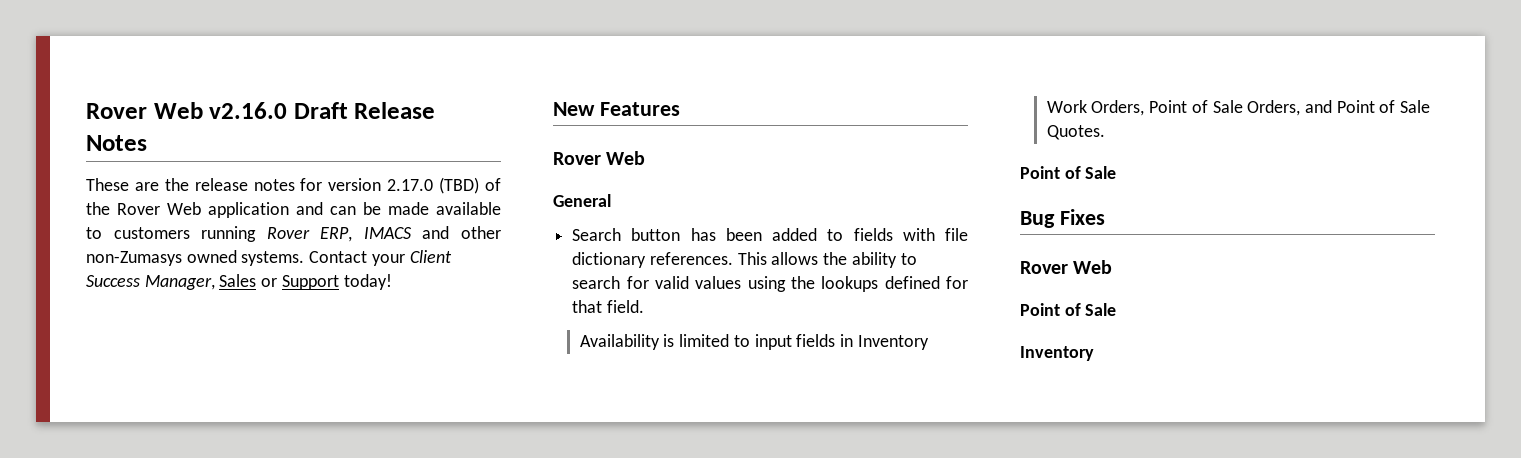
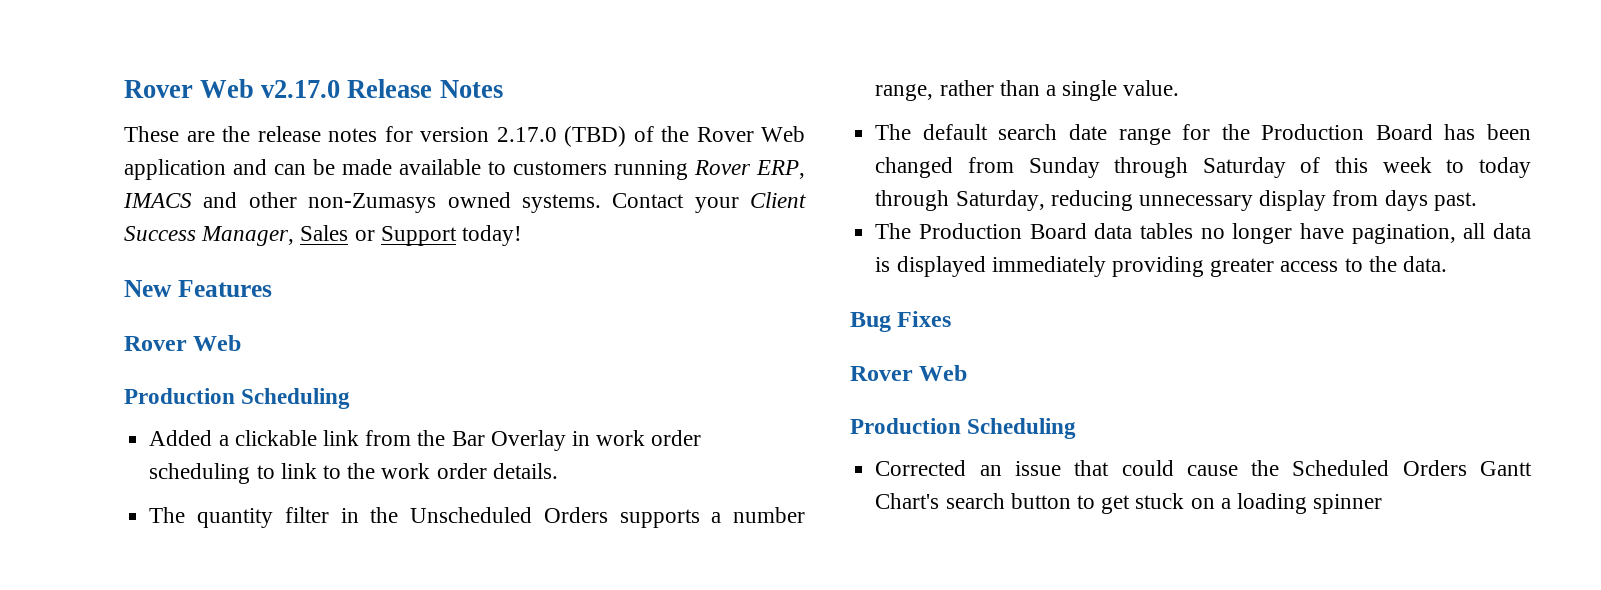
- Rover Web v2.16.0 Draft Release Notes
+ Rover Web v2.17.0 Release Notes
  New Features
  Rover Web
- General
- Search button has been added to fields with file dictionary references. This allows the ability to search for valid values using the lookups defined for that field.
- Availability is limited to input fields in Inventory Work Orders, Point of Sale Orders, and Point of Sale Quotes.
- Point of Sale
+ Production Scheduling
+ Added a clickable link from the Bar Overlay in work order scheduling to link to the work order details.
+ The quantity filter in the Unscheduled Orders supports a number range, rather than a single value.
+ The default search date range for the Production Board has been changed from Sunday through Saturday of this week to today through Saturday, reducing unnecessary display from days past.
+ The Production Board data tables no longer have pagination, all data is displayed immediately providing greater access to the data.
  Bug Fixes
  Rover Web
- Point of Sale
- Inventory
+ Production Scheduling
+ Corrected an issue that could cause the Scheduled Orders Gantt Chart's search button to get stuck on a loading spinner

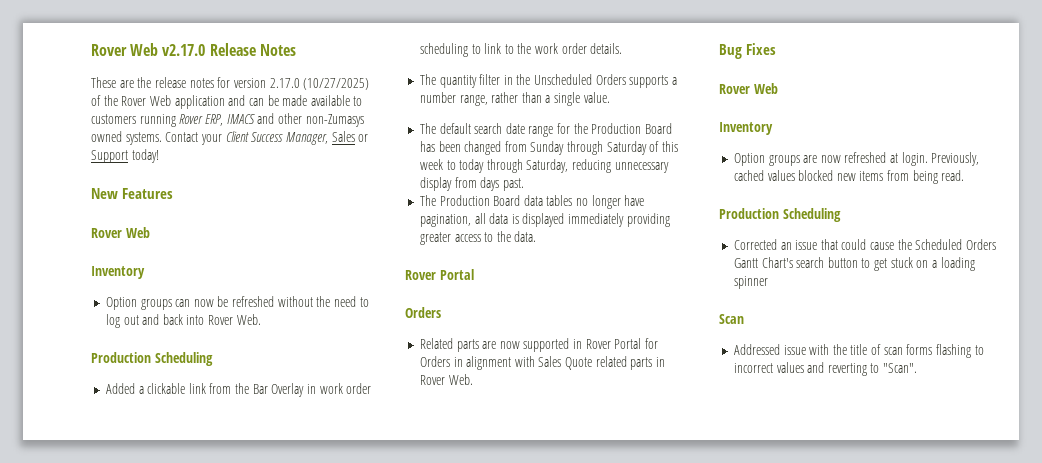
- These are the release notes for version 2.17.0 (TBD) of the Rover Web application and can be made available to customers running Rover ERP, IMACS and other non-Zumasys owned systems.
+ These are the release notes for version 2.17.0 (10/27/2025) of the Rover Web application and can be made available to customers running Rover ERP, IMACS and other non-Zumasys owned systems.
  New Features
  Rover Web
+ Inventory
+ Option groups can now be refreshed without the need to log out and back into Rover Web.
  The Production Board data tables no longer have pagination, all data is displayed immediately providing greater access to the data.
+ Rover Portal
+ Orders
+ Related parts are now supported in Rover Portal for Orders in alignment with Sales Quote related parts in Rover Web.
  Bug Fixes
  Rover Web
+ Inventory
+ Option groups are now refreshed at login. Previously, cached values blocked new items from being read.
+ Scan
+ Addressed issue with the title of scan forms flashing to incorrect values and reverting to "Scan".

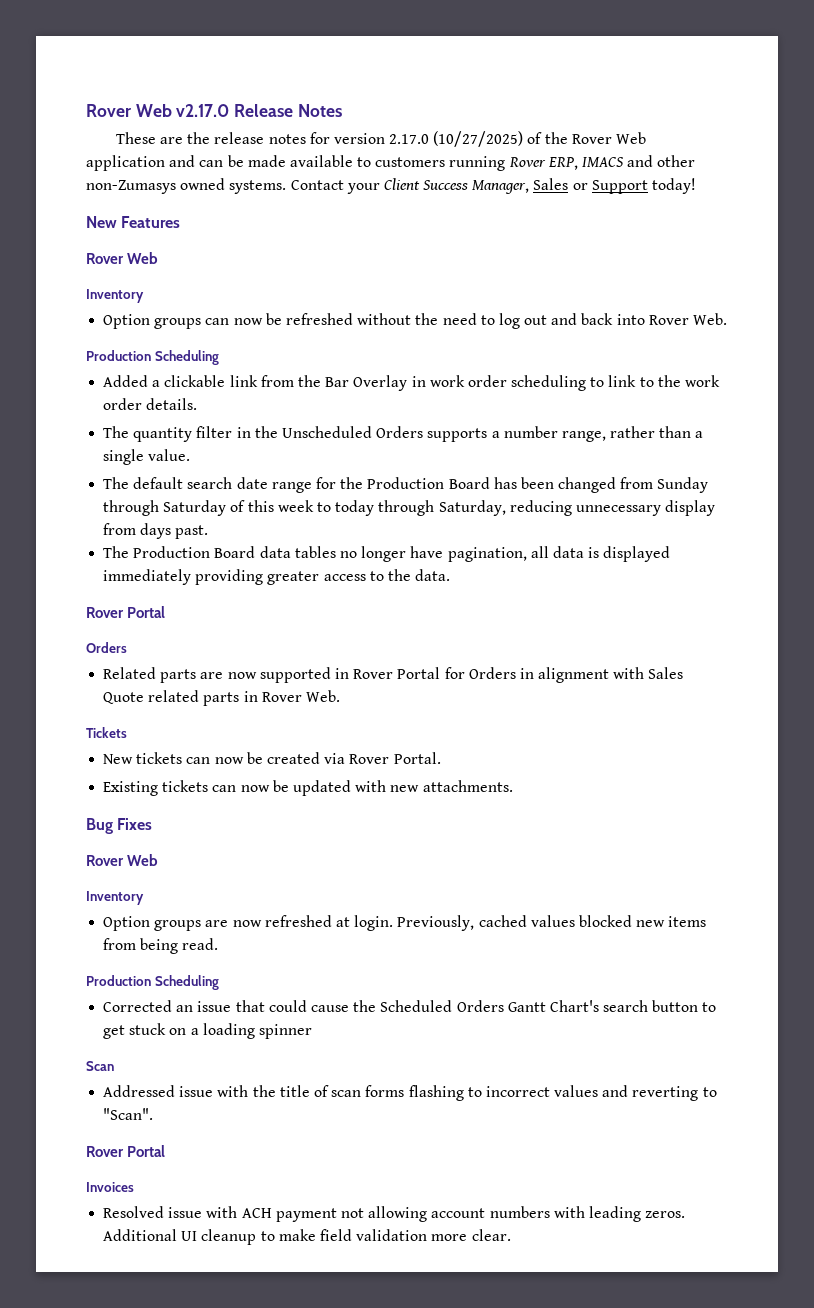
+ Tickets
+ New tickets can now be created via Rover Portal.
+ Existing tickets can now be updated with new attachments.
  Addressed issue with the title of scan forms flashing to incorrect values and reverting to "Scan".
+ Rover Portal
+ Invoices
+ Resolved issue with ACH payment not allowing account numbers with leading zeros. Additional UI cleanup to make field validation more clear.

